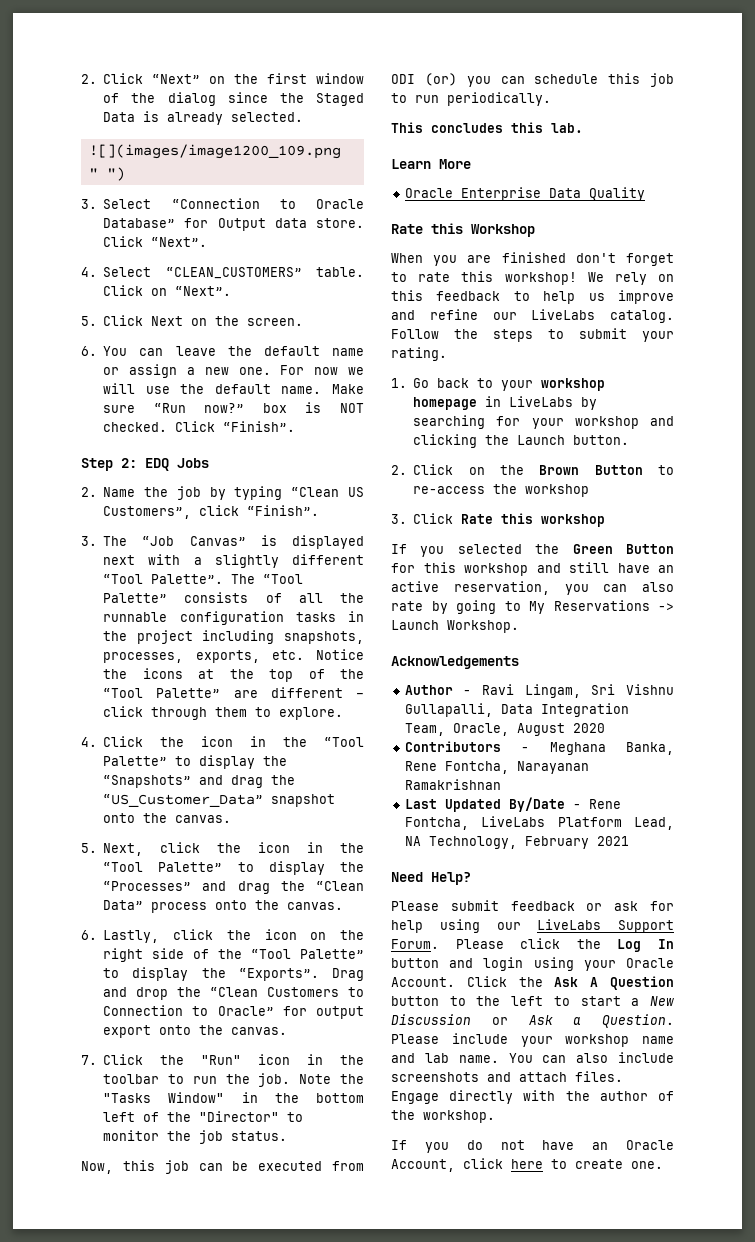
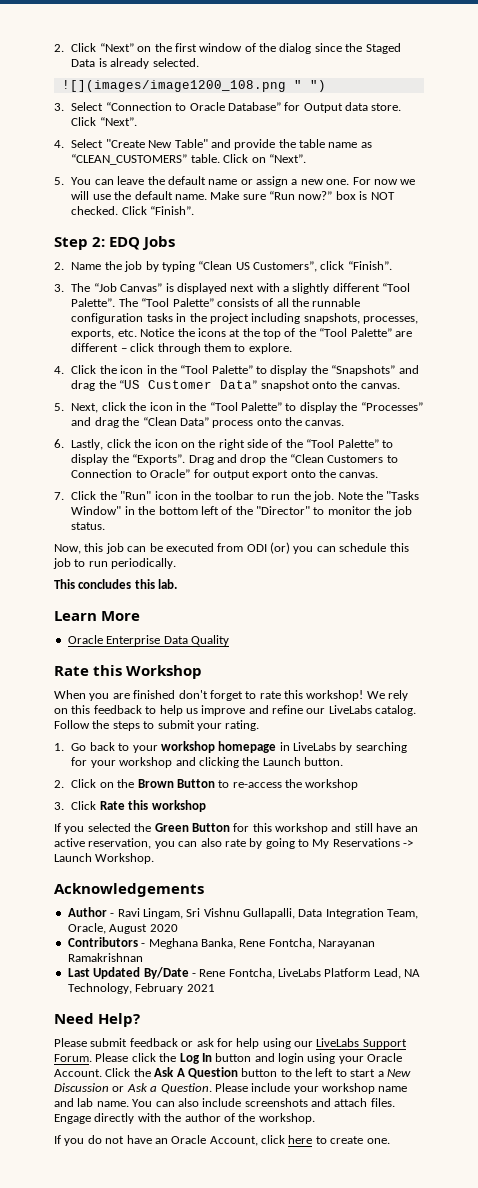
- ![](images/image1200_109.png " ")
+ ![](images/image1200_108.png " ")
- 4. Select “CLEAN_CUSTOMERS” table.
+ 4. Select "Create New Table" and provide the table name as “CLEAN_CUSTOMERS” table.
- 5. Click Next on the screen.
- 6. You can leave the default name or assign a new one.
+ 5. You can leave the default name or assign a new one.
- 4. Click the icon in the “Tool Palette” to display the “Snapshots” and drag the “US_Customer_Data” snapshot onto the canvas.
+ 4. Click the icon in the “Tool Palette” to display the “Snapshots” and drag the “US Customer Data” snapshot onto the canvas.

